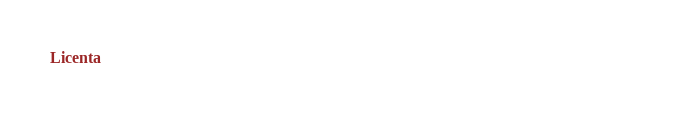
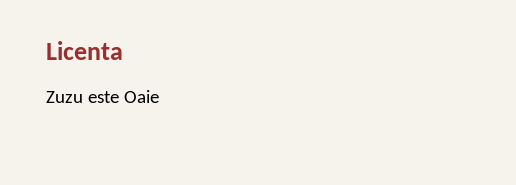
+ Zuzu este Oaie

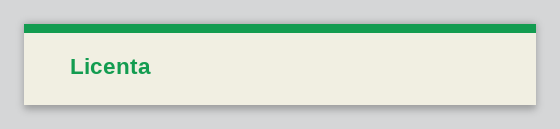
- Zuzu este Oaie

